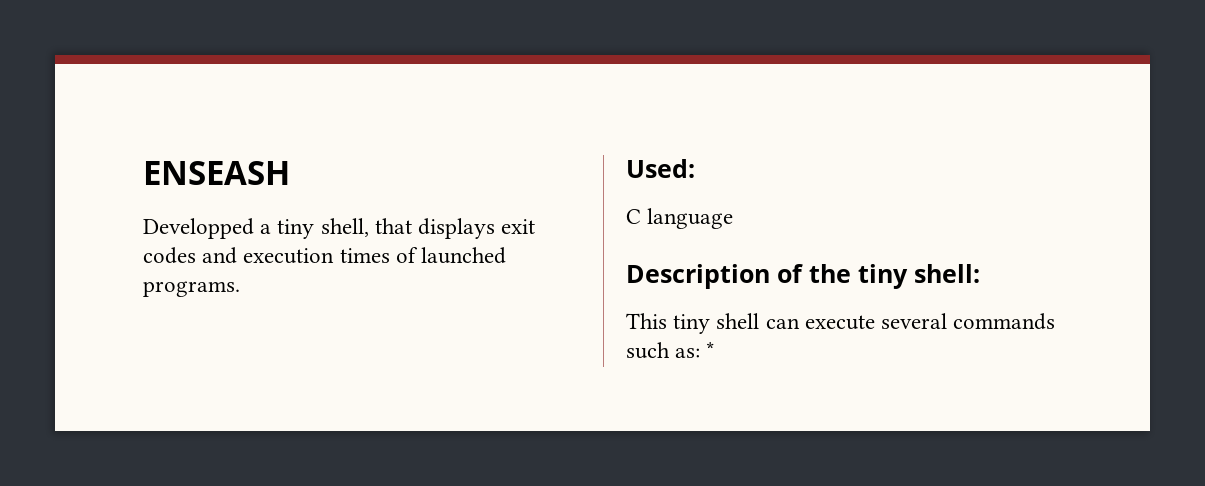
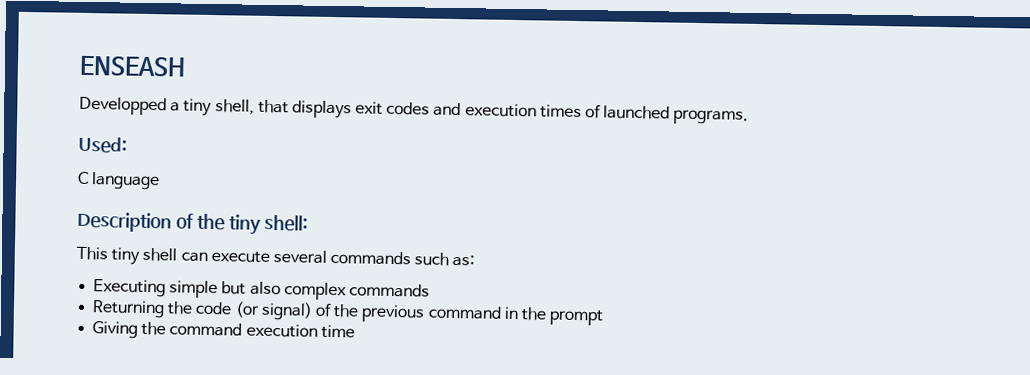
- This tiny shell can execute several commands such as: *
+ This tiny shell can execute several commands such as:
+ Executing simple but also complex commands
+ Returning the code (or signal) of the previous command in the prompt
+ Giving the command execution time

